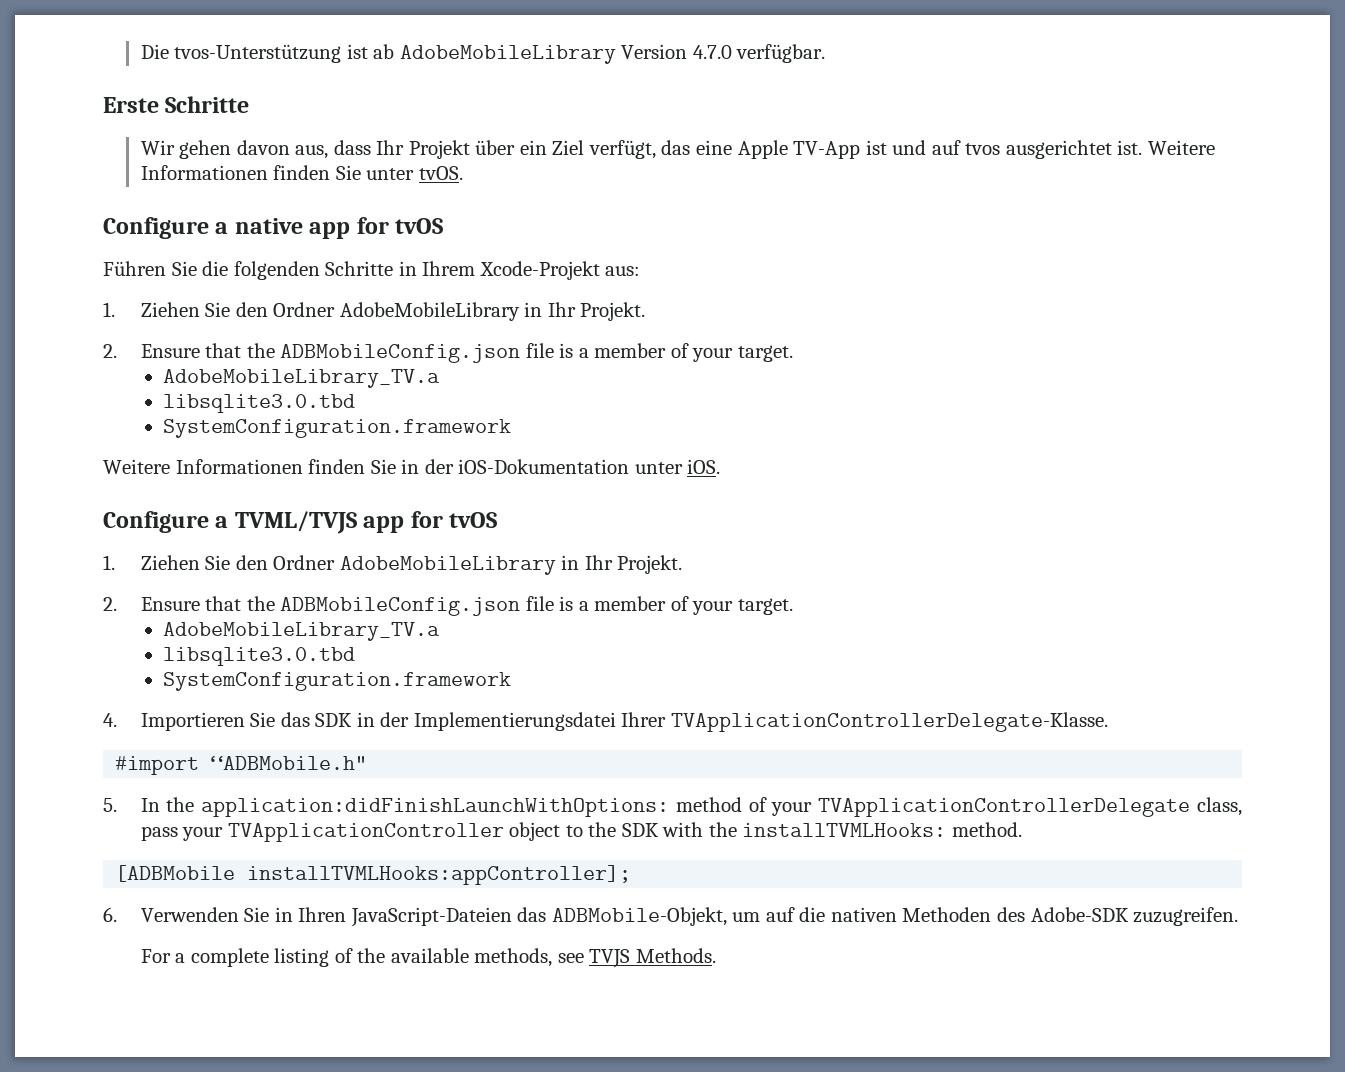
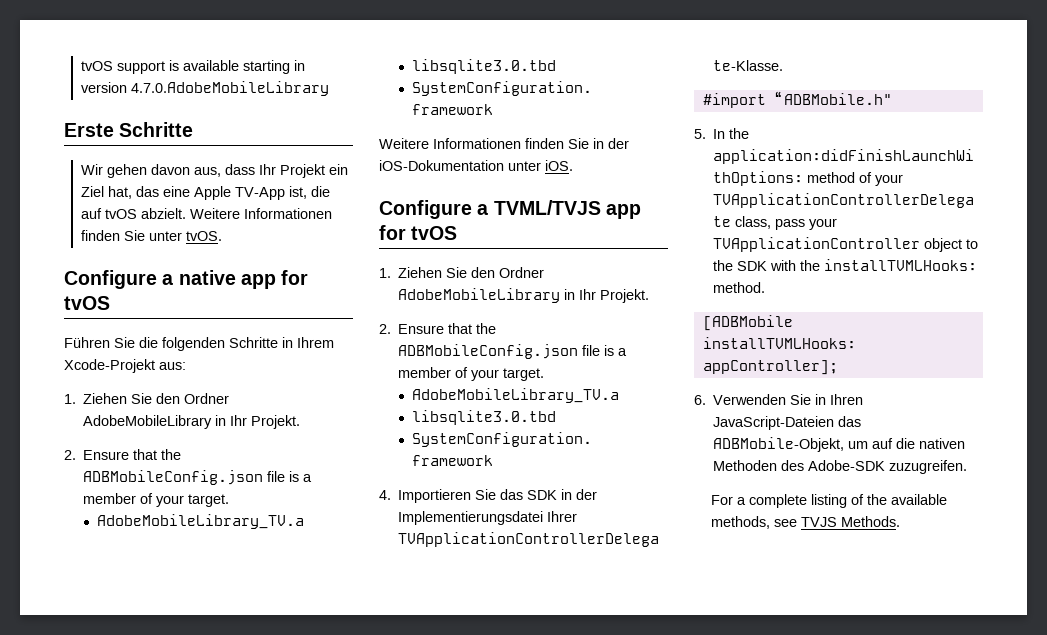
- Die tvos-Unterstützung ist ab AdobeMobileLibrary Version 4.7.0 verfügbar.
+ tvOS support is available starting in version 4.7.0.AdobeMobileLibrary
- Wir gehen davon aus, dass Ihr Projekt über ein Ziel verfügt, das eine Apple TV-App ist und auf tvos ausgerichtet ist.
+ Wir gehen davon aus, dass Ihr Projekt ein Ziel hat, das eine Apple TV-App ist, die auf tvOS abzielt.

